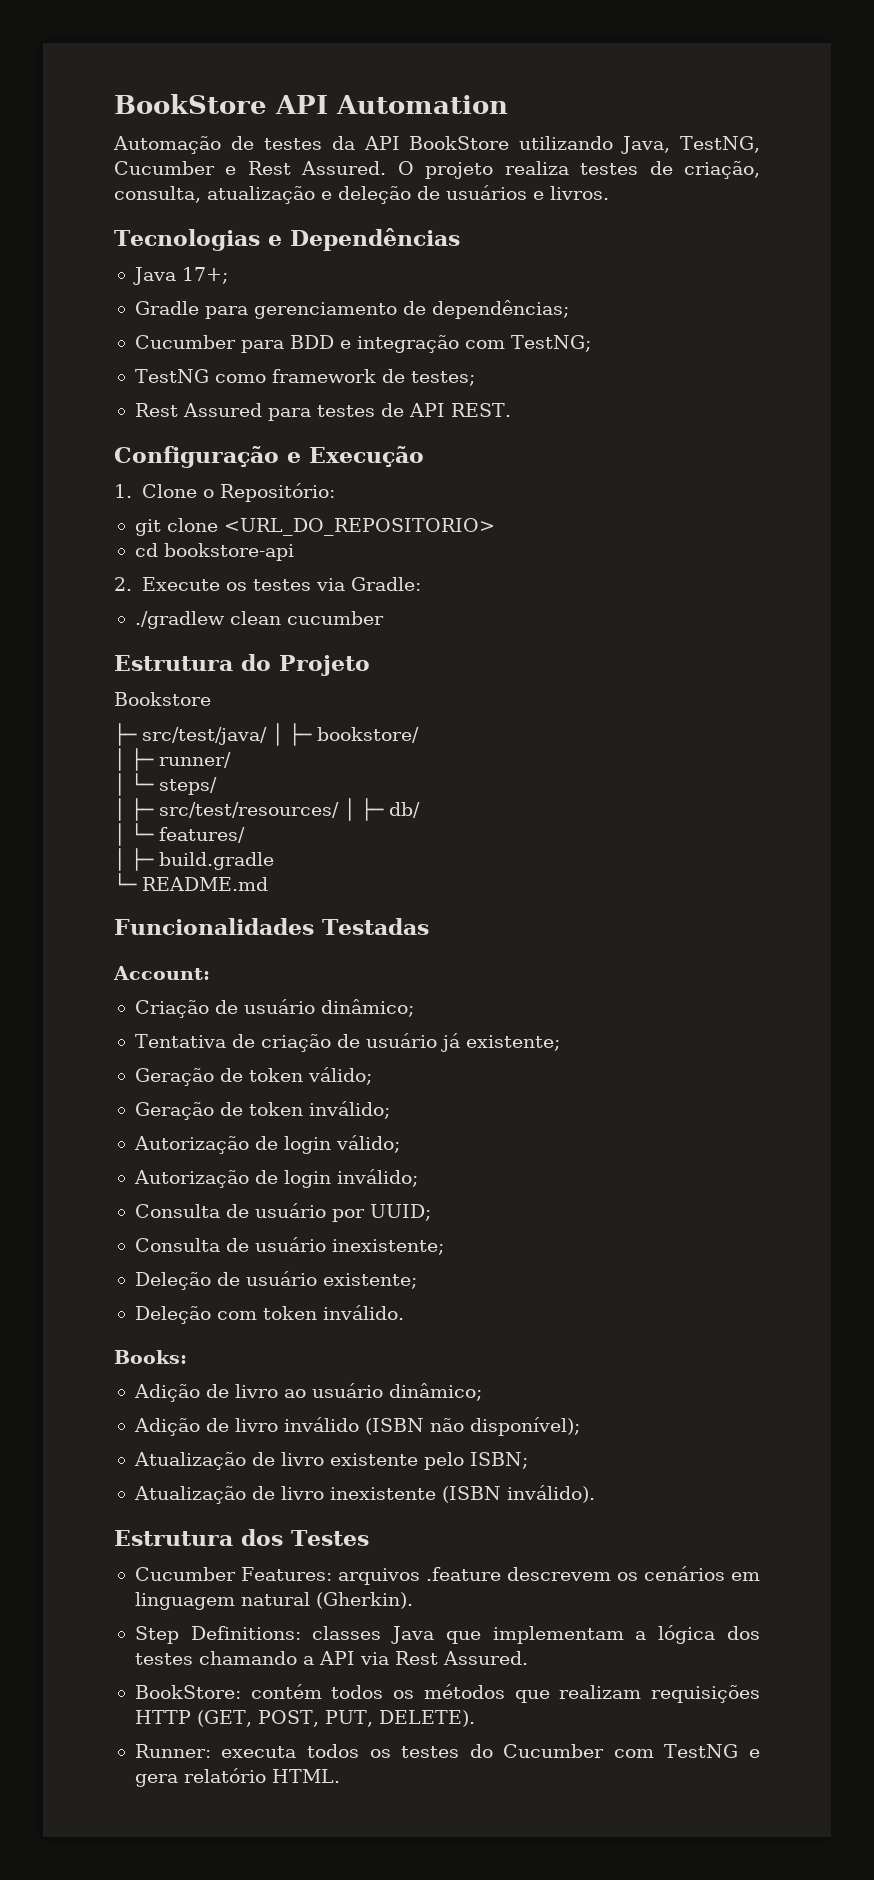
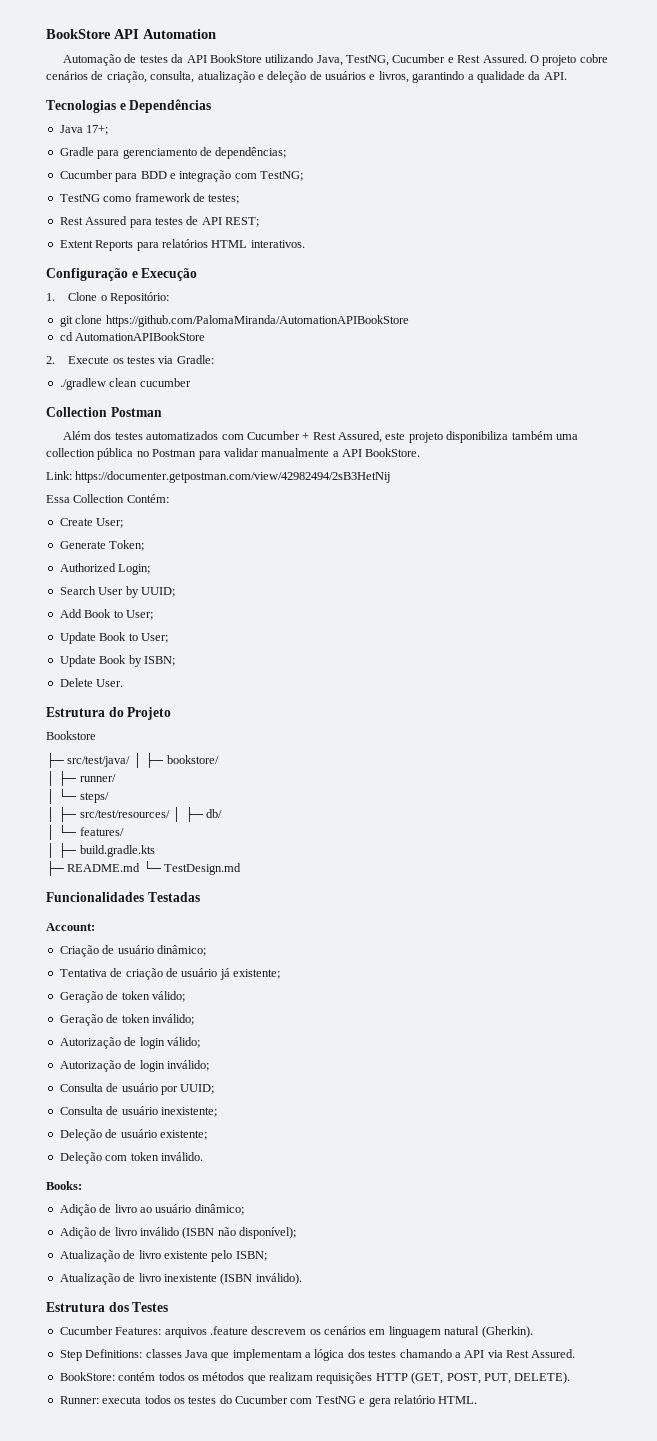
- O projeto realiza testes de criação, consulta, atualização e deleção de usuários e livros.
+ O projeto cobre cenários de criação, consulta, atualização e deleção de usuários e livros, garantindo a qualidade da API.
- Rest Assured para testes de API REST.
+ Rest Assured para testes de API REST;
+ Extent Reports para relatórios HTML interativos.
- git clone <URL_DO_REPOSITORIO>
+ git clone https://github.com/PalomaMiranda/AutomationAPIBookStore
- cd bookstore-api
+ cd AutomationAPIBookStore
+ Collection Postman
+ Além dos testes automatizados com Cucumber + Rest Assured, este projeto disponibiliza também uma collection pública no Postman para validar manualmente a API BookStore.
+ Link: https://documenter.getpostman.com/view/42982494/2sB3HetNij
+ Essa Collection Contém:
+ Create User;
+ Generate Token;
+ Authorized Login;
+ Search User by UUID;
+ Add Book to User;
+ Update Book to User;
+ Update Book by ISBN;
+ Delete User.
- │ ├─ build.gradle
- └─ README.md
+ │ ├─ build.gradle.kts
+ ├─ README.md └─ TestDesign.md

